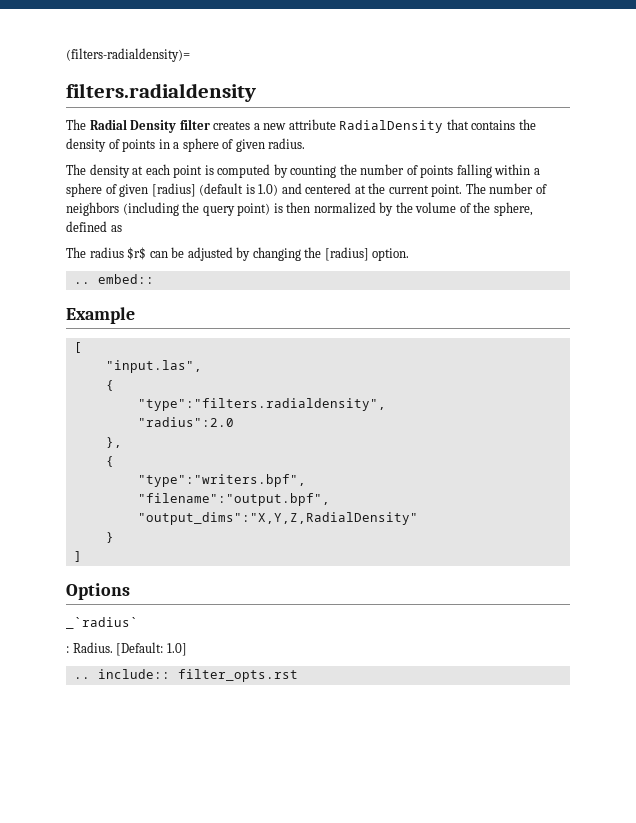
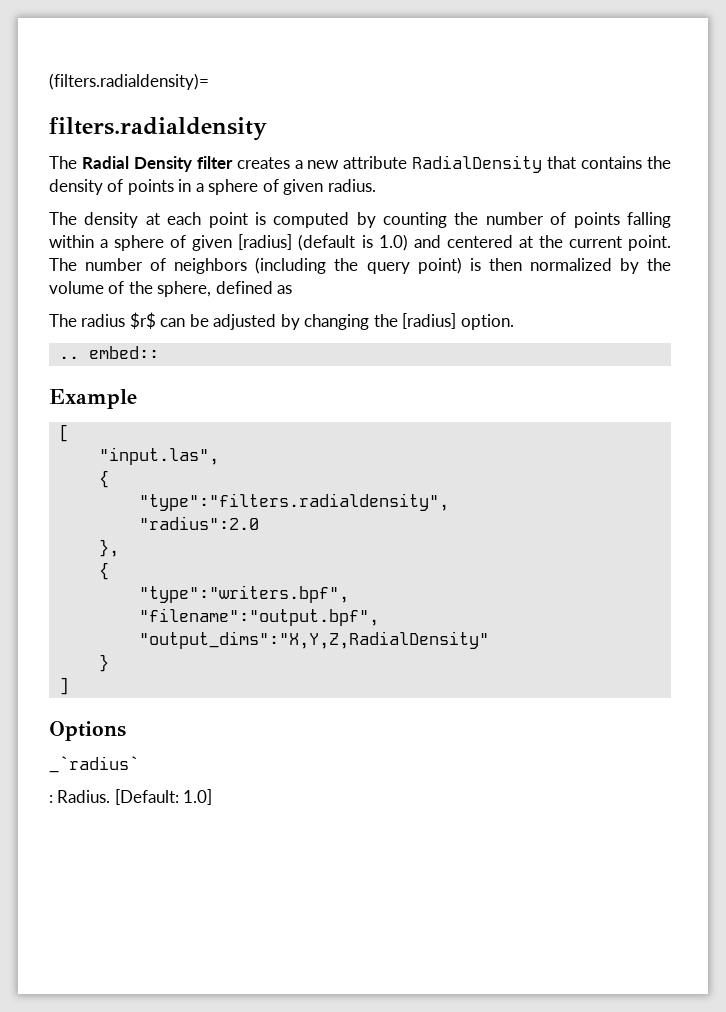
- (filters-radialdensity)=
+ (filters.radialdensity)=
- .. include:: filter_opts.rst

